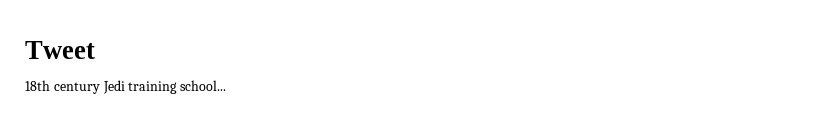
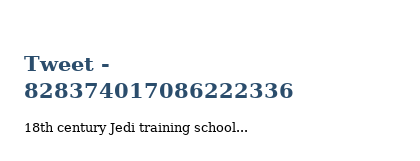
- Tweet
+ Tweet - 828374017086222336

